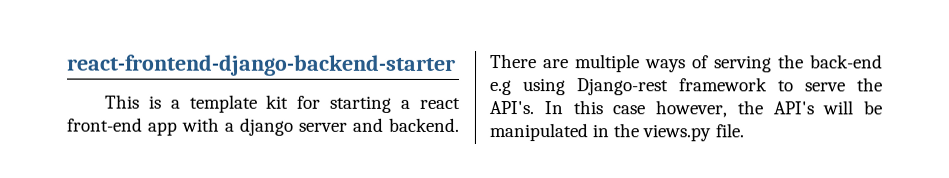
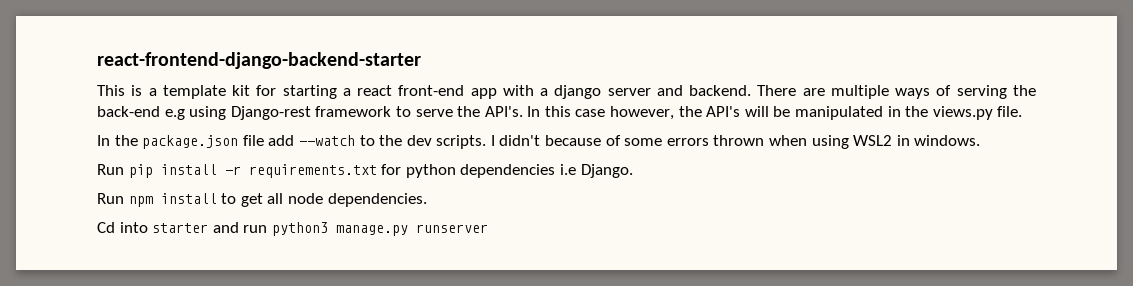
+ In the package.json file add --watch to the dev scripts. I didn't because of some errors thrown when using WSL2 in windows.
+ Run pip install -r requirements.txt for python dependencies i.e Django.
+ Run npm install to get all node dependencies.
+ Cd into starter and run python3 manage.py runserver

